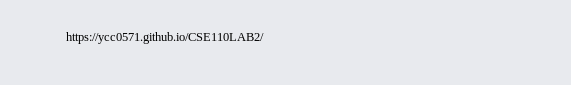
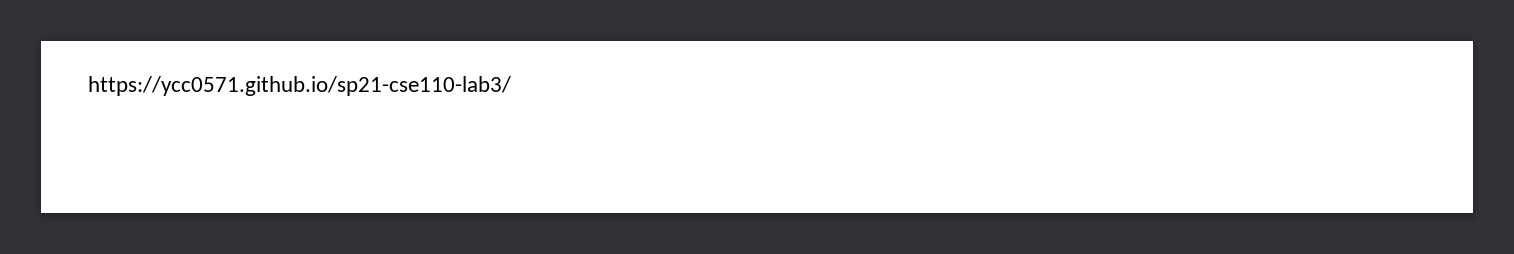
- https://ycc0571.github.io/CSE110LAB2/
+ https://ycc0571.github.io/sp21-cse110-lab3/

